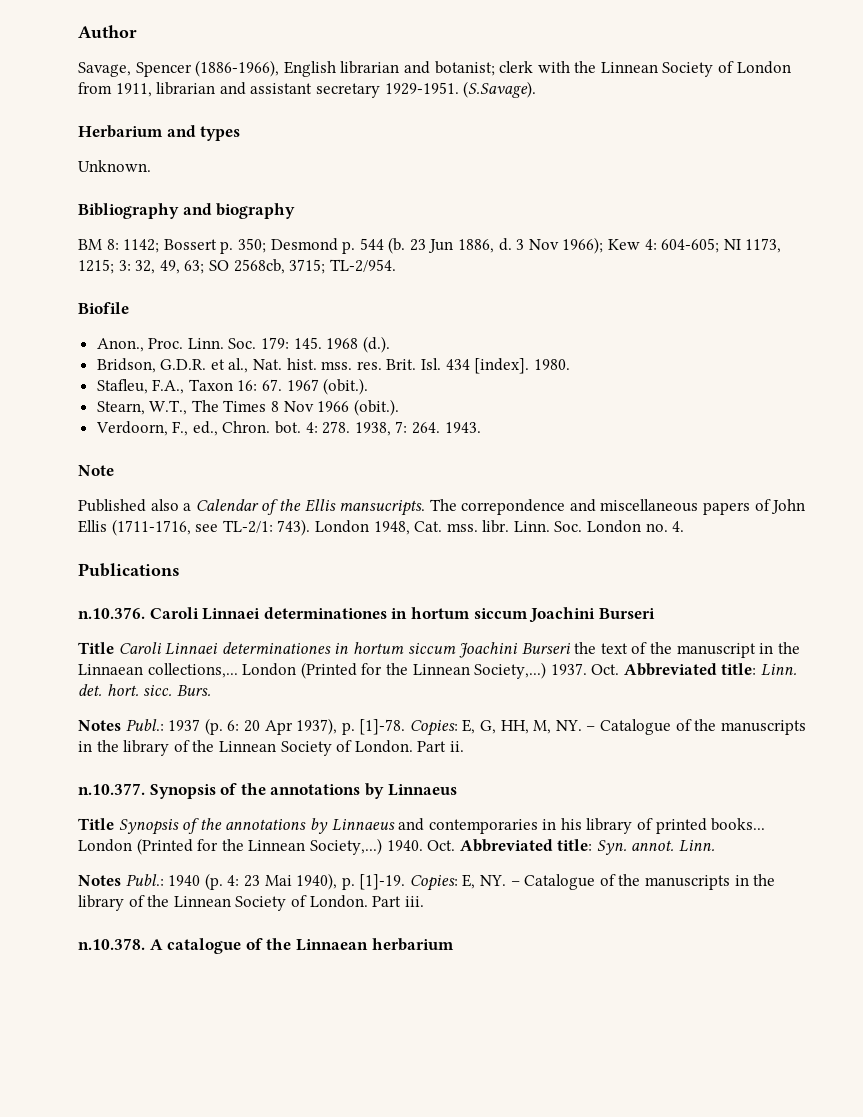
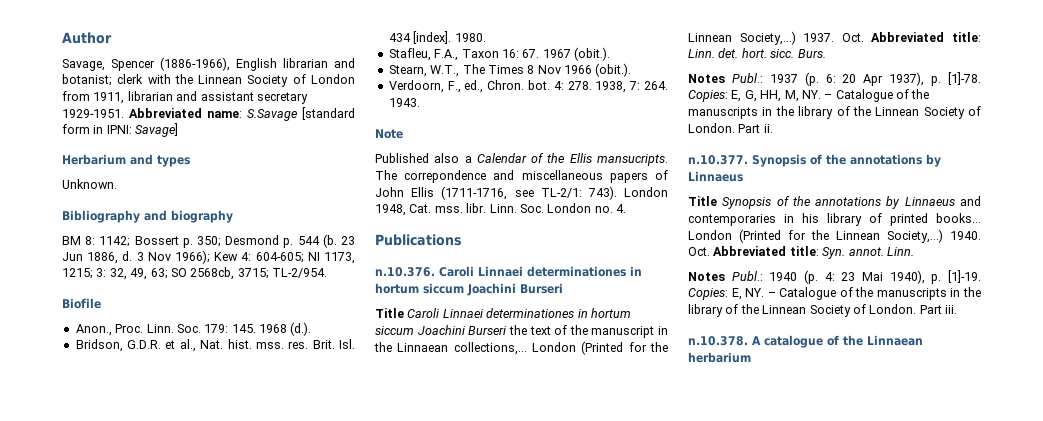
- (S.Savage).
+ Abbreviated name: S.Savage [standard form in IPNI: Savage]

